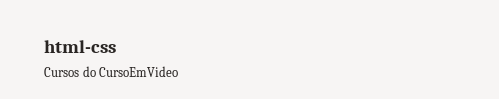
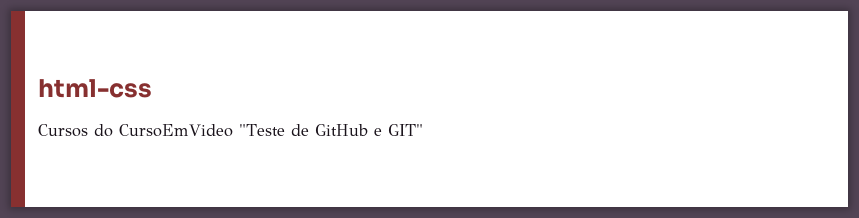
- Cursos do CursoEmVideo
+ Cursos do CursoEmVideo "Teste de GitHub e GIT"

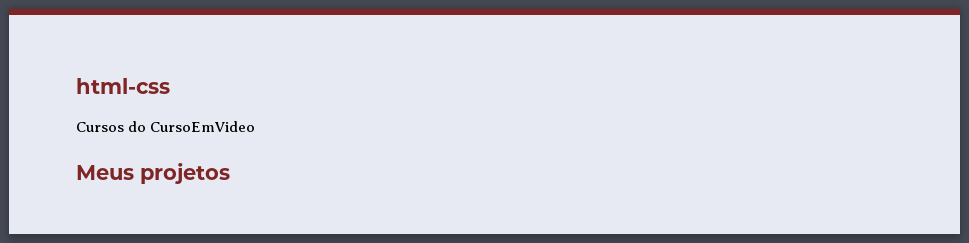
- Cursos do CursoEmVideo "Teste de GitHub e GIT"
+ Cursos do CursoEmVideo
+ Meus projetos

